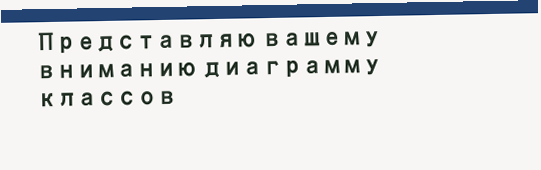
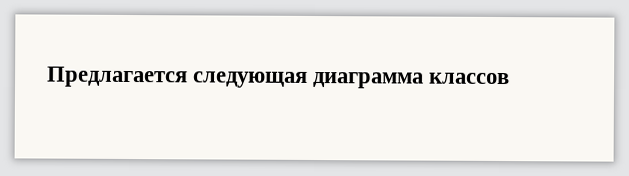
- Представляю вашему вниманию диаграмму классов
+ Предлагается следующая диаграмма классов

